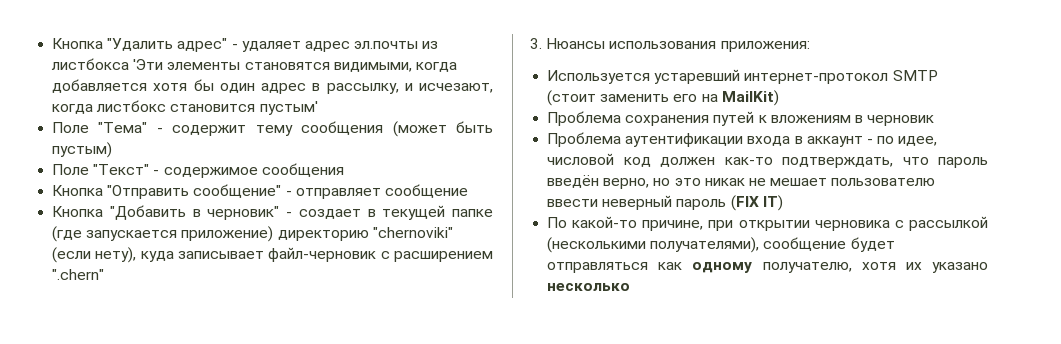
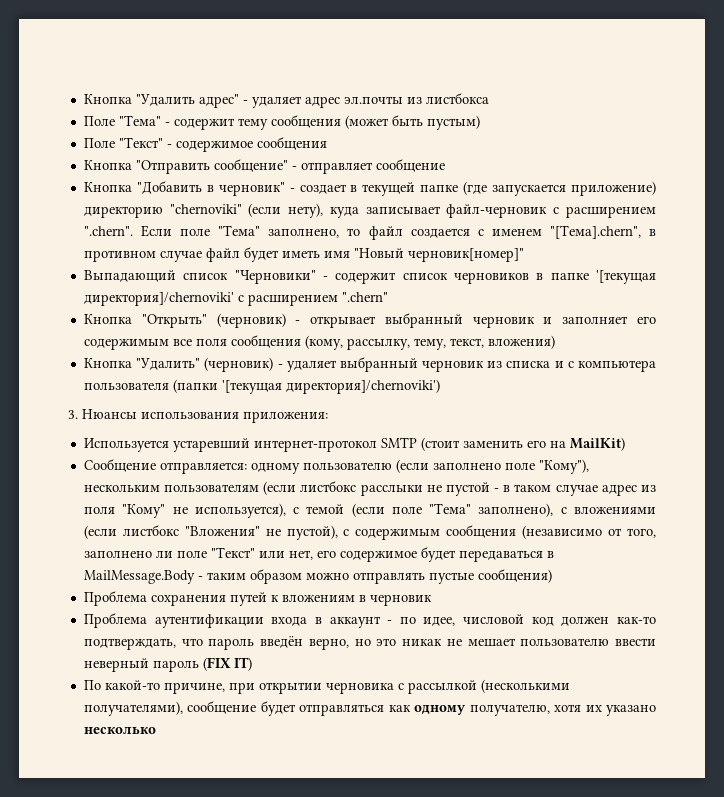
- Кнопка "Удалить адрес" - удаляет адрес эл.почты из листбокса 'Эти элементы становятся видимыми, когда добавляется хотя бы один адрес в рассылку, и исчезают, когда листбокс становится пустым'
+ Кнопка "Удалить адрес" - удаляет адрес эл.почты из листбокса
- Кнопка "Добавить в черновик" - создает в текущей папке (где запускается приложение) директорию "chernoviki" (если нету), куда записывает файл-черновик с расширением ".chern"
+ Кнопка "Добавить в черновик" - создает в текущей папке (где запускается приложение) директорию "chernoviki" (если нету), куда записывает файл-черновик с расширением ".chern". Если поле "Тема" заполнено, то файл создается с именем "[Тема].chern", в противном случае файл будет иметь имя "Новый черновик[номер]"
+ Выпадающий список "Черновики" - содержит список черновиков в папке '[текущая директория]/chernoviki' с расширением ".chern"
+ Кнопка "Открыть" (черновик) - открывает выбранный черновик и заполняет его содержимым все поля сообщения (кому, рассылку, тему, текст, вложения)
+ Кнопка "Удалить" (черновик) - удаляет выбранный черновик из списка и с компьютера пользователя (папки '[текущая директория]/chernoviki')
+ Сообщение отправляется: одному пользователю (если заполнено поле "Кому"), нескольким пользователям (если листбокс расслыки не пустой - в таком случае адрес из поля "Кому" не используется), с темой (если поле "Тема" заполнено), с вложениями (если листбокс "Вложения" не пустой), с содержимым сообщения (независимо от того, заполнено ли поле "Текст" или нет, его содержимое будет передаваться в MailMessage.Body - таким образом можно отправлять пустые сообщения)

